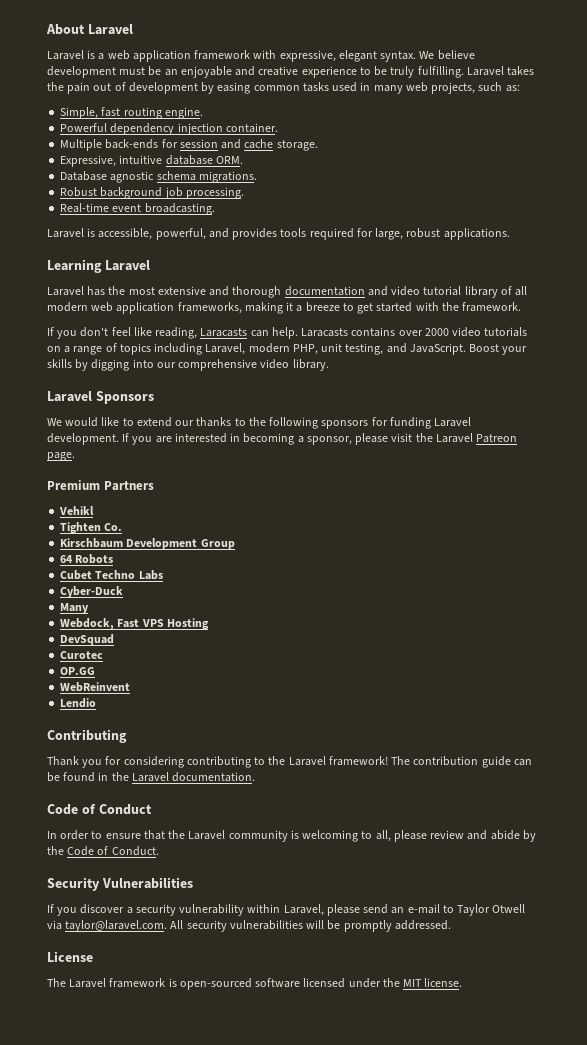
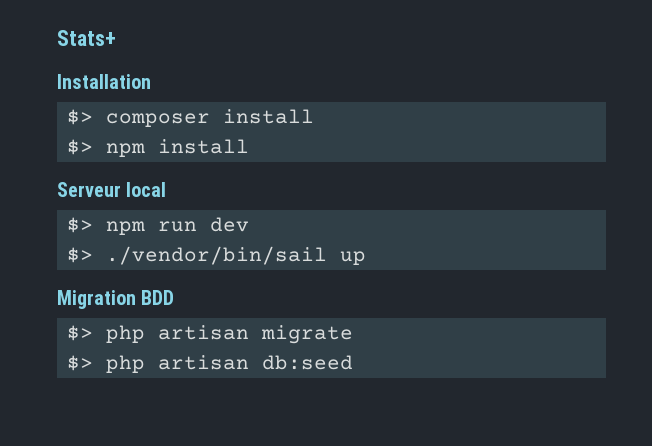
- About Laravel
- Laravel is a web application framework with expressive, elegant syntax. We believe development must be an enjoyable and creative experience to be truly fulfilling. Laravel takes the pain out of development by easing common tasks used in many web projects, such as:
- Simple, fast routing engine.
- Powerful dependency injection container.
- Multiple back-ends for session and cache storage.
- Expressive, intuitive database ORM.
- Database agnostic schema migrations.
- Robust background job processing.
- Real-time event broadcasting.
- Laravel is accessible, powerful, and provides tools required for large, robust applications.
- Learning Laravel
- Laravel has the most extensive and thorough documentation and video tutorial library of all modern web application frameworks, making it a breeze to get started with the framework.
- If you don't feel like reading, Laracasts can help. Laracasts contains over 2000 video tutorials on a range of topics including Laravel, modern PHP, unit testing, and JavaScript. Boost your skills by digging into our comprehensive video library.
- Laravel Sponsors
- We would like to extend our thanks to the following sponsors for funding Laravel development. If you are interested in becoming a sponsor, please visit the Laravel Patreon page.
- Premium Partners
- Vehikl
- Tighten Co.
- Kirschbaum Development Group
- 64 Robots
- Cubet Techno Labs
- Cyber-Duck
- Many
- Webdock, Fast VPS Hosting
- DevSquad
- Curotec
- OP.GG
- WebReinvent
- Lendio
- Contributing
- Thank you for considering contributing to the Laravel framework! The contribution guide can be found in the Laravel documentation.
- Code of Conduct
- In order to ensure that the Laravel community is welcoming to all, please review and abide by the Code of Conduct.
- Security Vulnerabilities
- If you discover a security vulnerability within Laravel, please send an e-mail to Taylor Otwell via taylor@laravel.com. All security vulnerabilities will be promptly addressed.
- License
- The Laravel framework is open-sourced software licensed under the MIT license.
+ Stats+
+ Installation
+ $> composer install
+ $> npm install
+ Serveur local
+ $> npm run dev
+ $> ./vendor/bin/sail up
+ Migration BDD
+ $> php artisan migrate
+ $> php artisan db:seed

